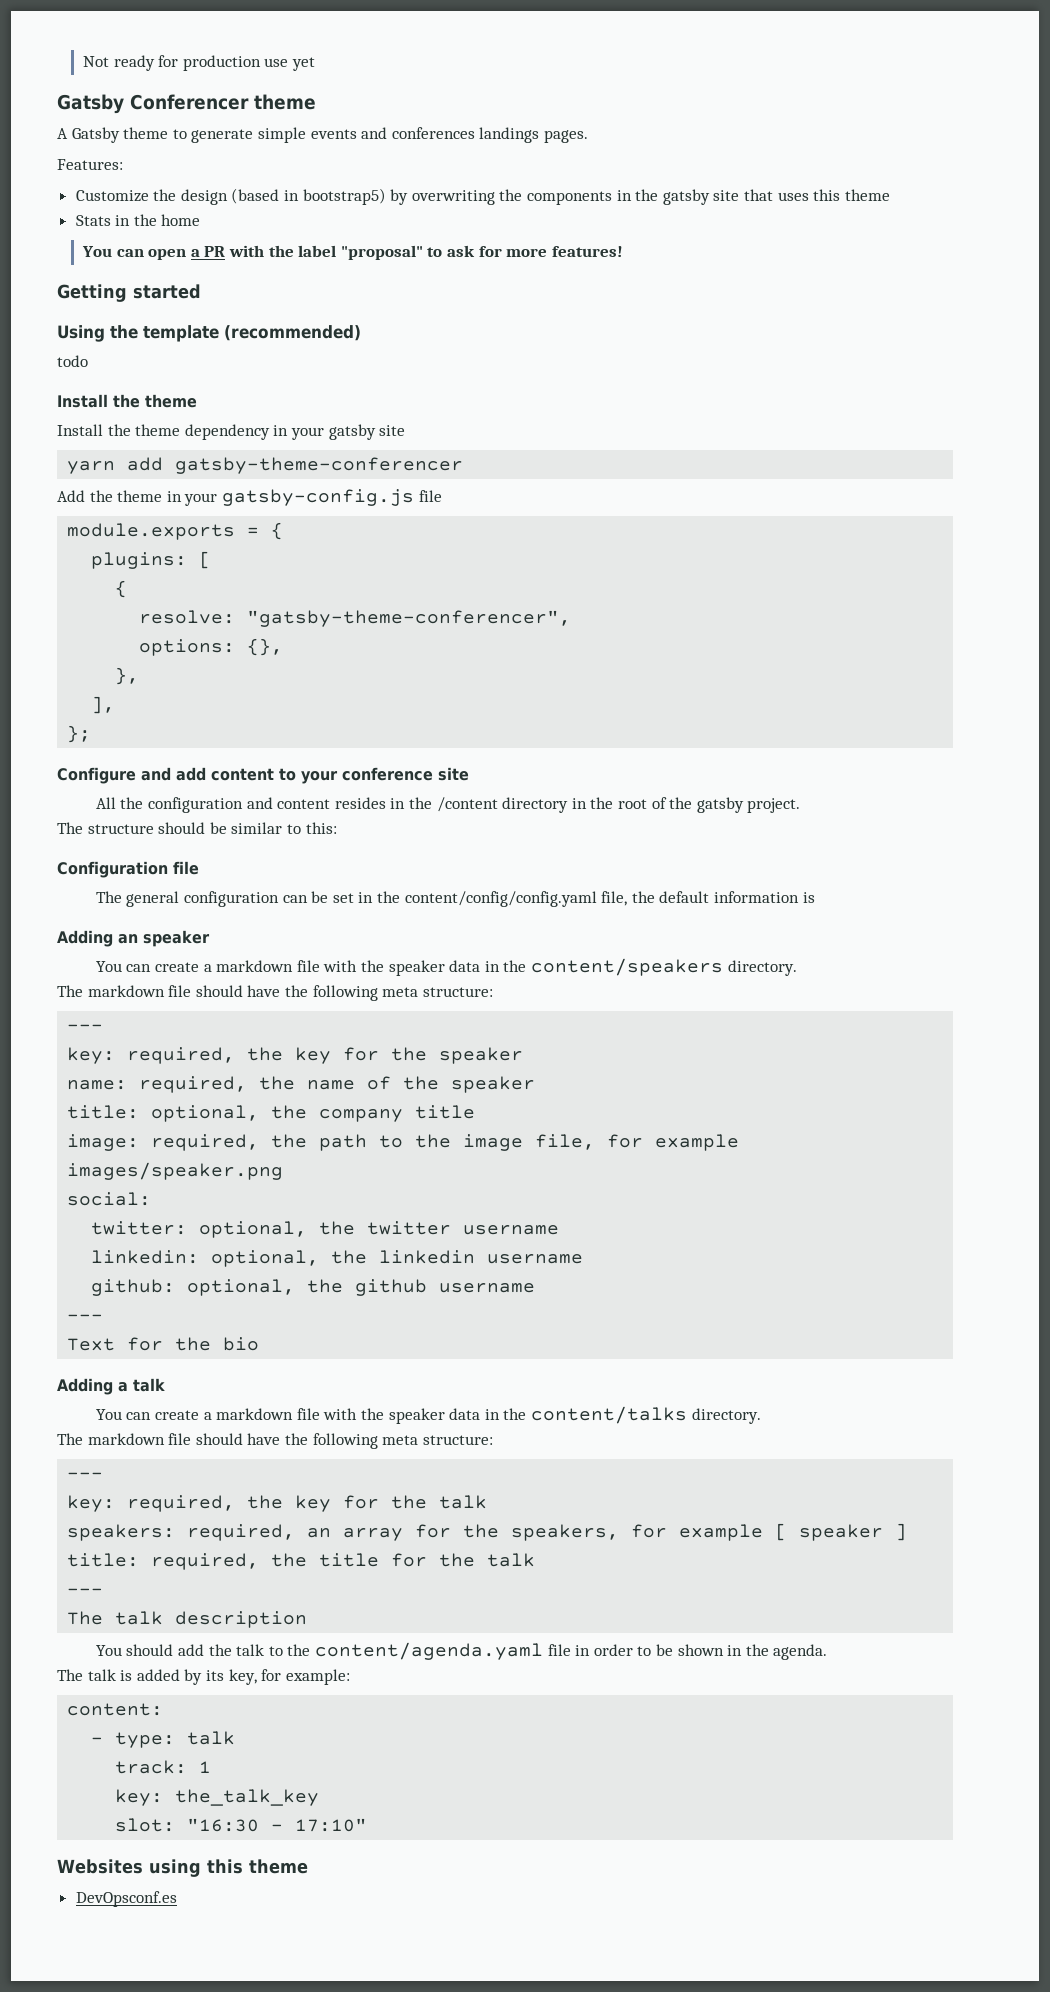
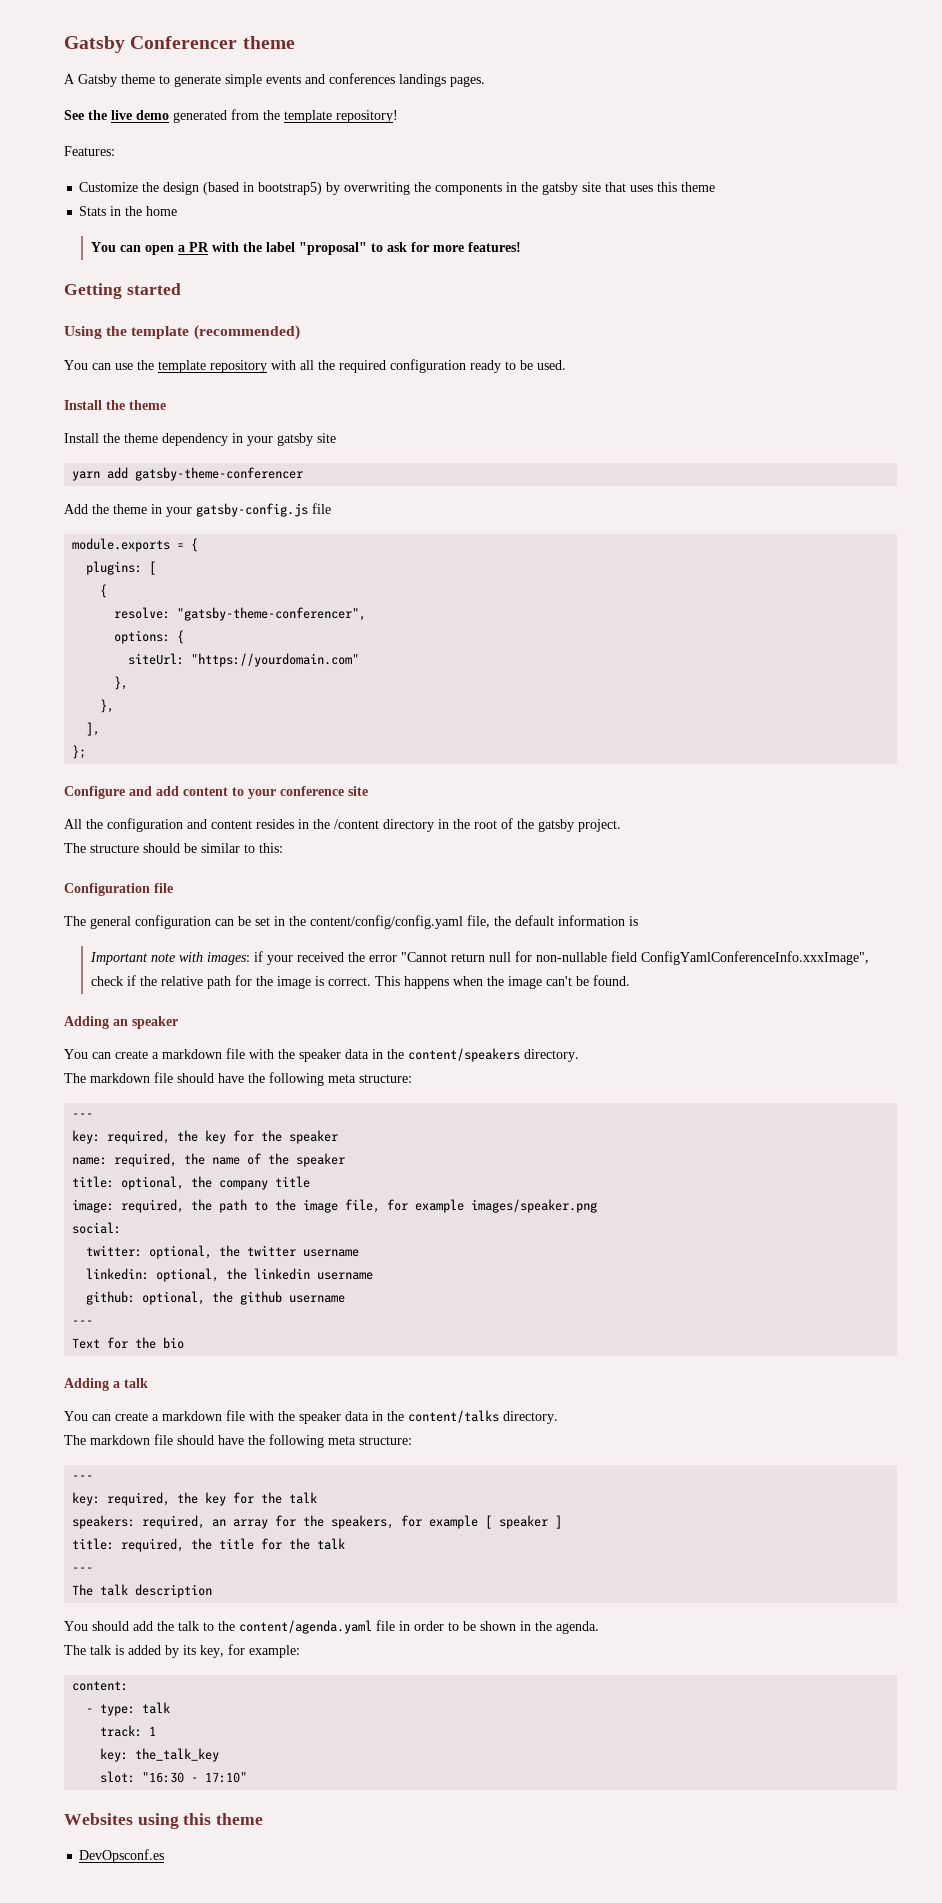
- Not ready for production use yet
+ See the live demo generated from the template repository!
- todo
+ You can use the template repository with all the required configuration ready to be used.
- options: {},
+ options: {
+ siteUrl: "https://yourdomain.com"
+ },
+ Important note with images: if your received the error "Cannot return null for non-nullable field ConfigYamlConferenceInfo.xxxImage", check if the relative path for the image is correct. This happens when the image can't be found.

